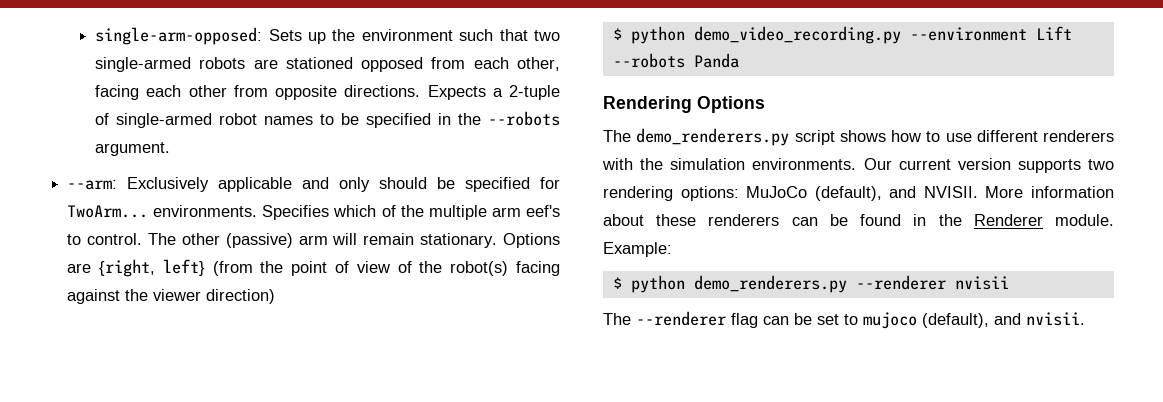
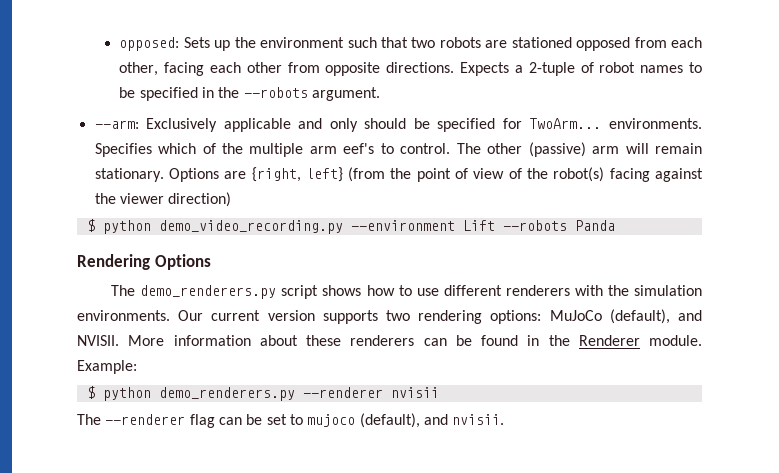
- single-arm-opposed: Sets up the environment such that two single-armed robots are stationed opposed from each other, facing each other from opposite directions.
+ opposed: Sets up the environment such that two robots are stationed opposed from each other, facing each other from opposite directions.
- Expects a 2-tuple of single-armed robot names to be specified in the --robots argument.
+ Expects a 2-tuple of robot names to be specified in the --robots argument.

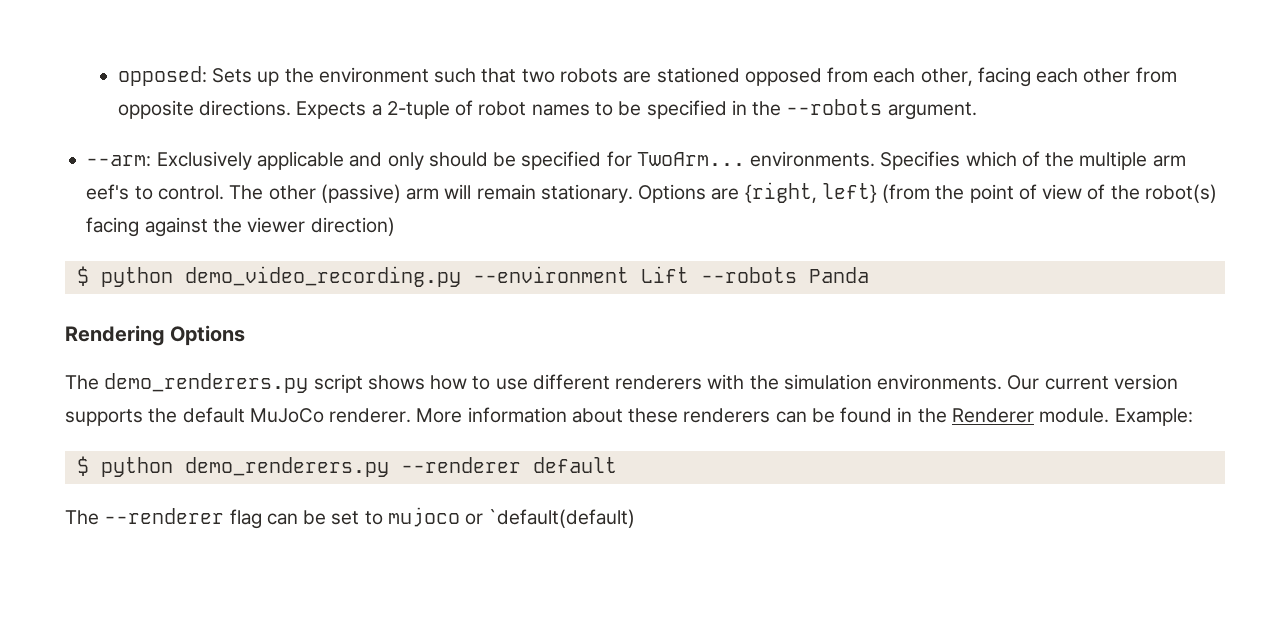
- Our current version supports two rendering options: MuJoCo (default), and NVISII.
+ Our current version supports the default MuJoCo renderer.
- $ python demo_renderers.py --renderer nvisii
+ $ python demo_renderers.py --renderer default
- The --renderer flag can be set to mujoco (default), and nvisii.
+ The --renderer flag can be set to mujoco or `default(default)

